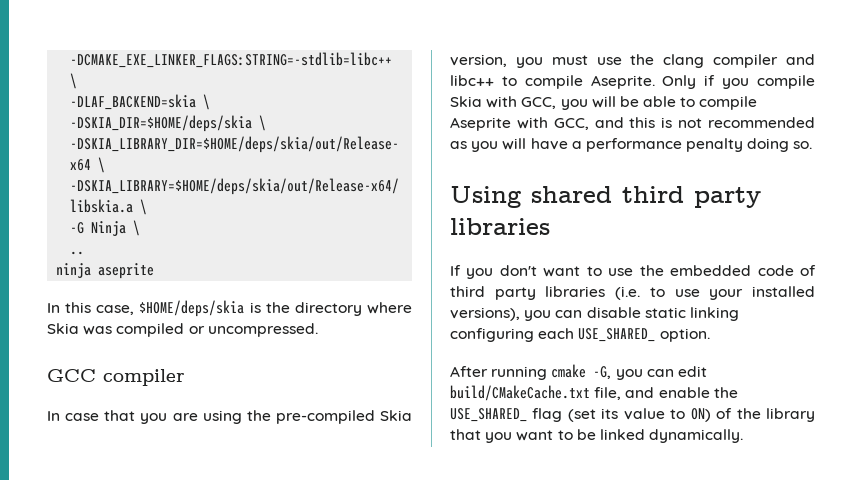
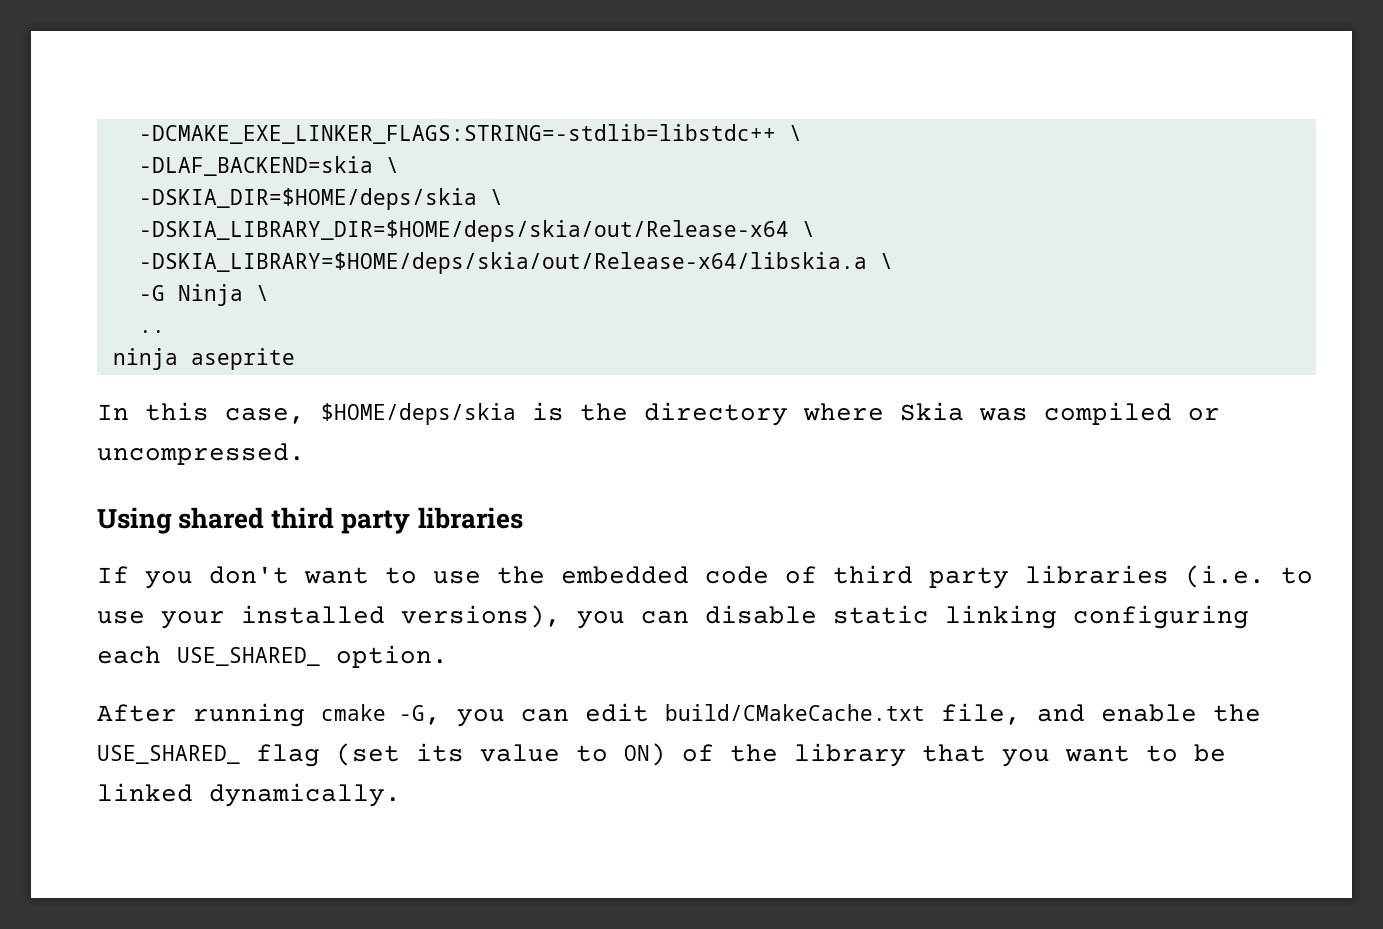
- -DCMAKE_EXE_LINKER_FLAGS:STRING=-stdlib=libc++ \
+ -DCMAKE_EXE_LINKER_FLAGS:STRING=-stdlib=libstdc++ \
- GCC compiler
- In case that you are using the pre-compiled Skia version, you must use the clang compiler and libc++ to compile Aseprite. Only if you compile Skia with GCC, you will be able to compile Aseprite with GCC, and this is not recommended as you will have a performance penalty doing so.

